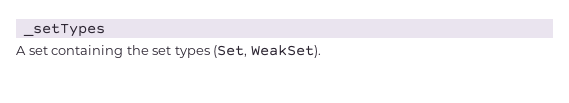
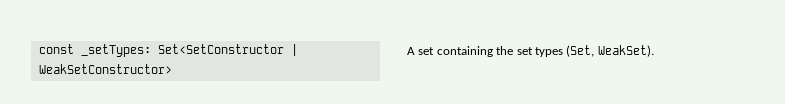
- _setTypes
+ const _setTypes: Set<SetConstructor | WeakSetConstructor>

